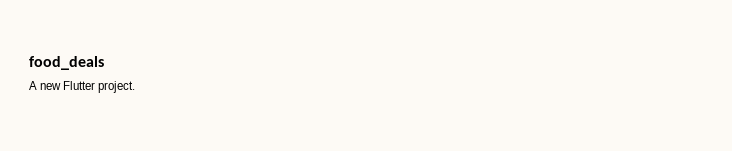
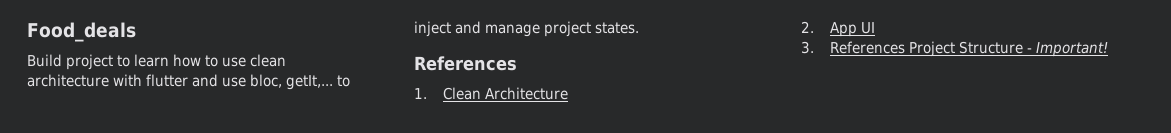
- food_deals
- A new Flutter project.
+ Food_deals
+ Build project to learn how to use clean architecture with flutter and use bloc, getIt,... to inject and manage project states.
+ References
+ 1. Clean Architecture
+ 2. App UI
+ 3. References Project Structure - Important!

